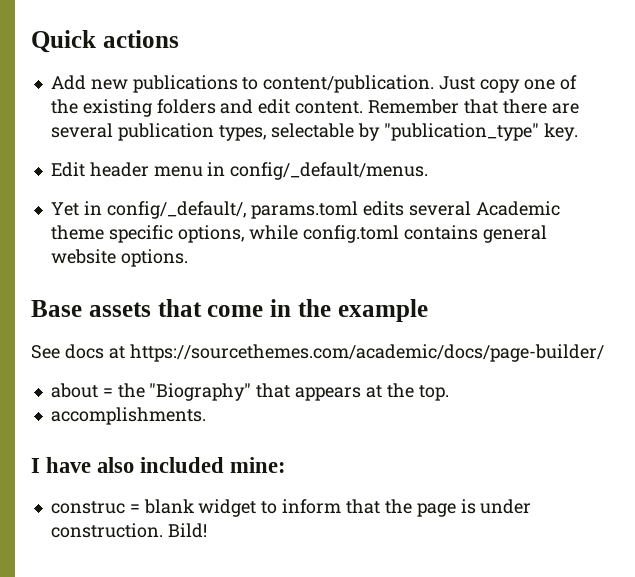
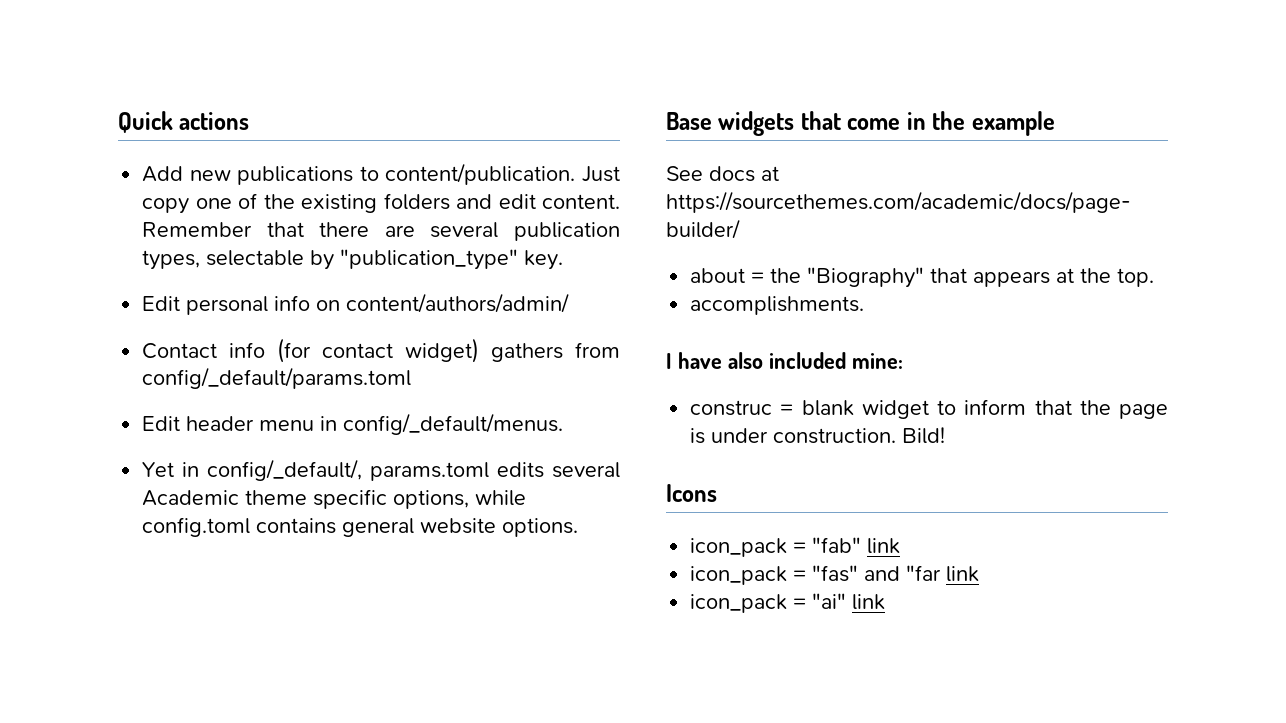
+ Edit personal info on content/authors/admin/
+ Contact info (for contact widget) gathers from config/_default/params.toml
- Base assets that come in the example
+ Base widgets that come in the example
+ Icons
+ icon_pack = "fab" link
+ icon_pack = "fas" and "far link
+ icon_pack = "ai" link

